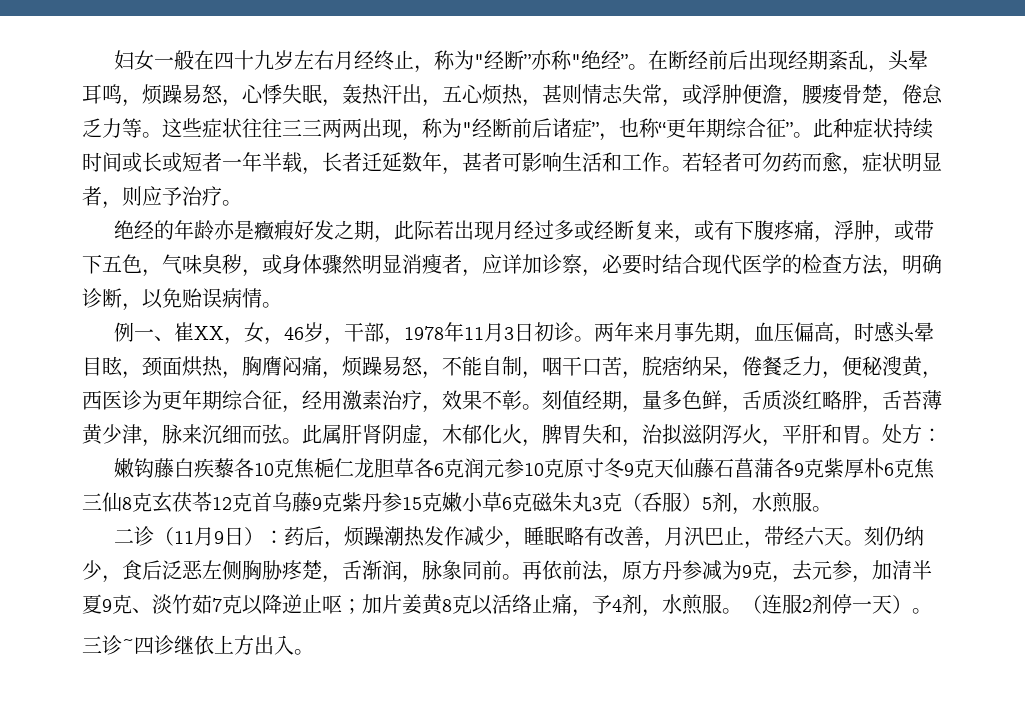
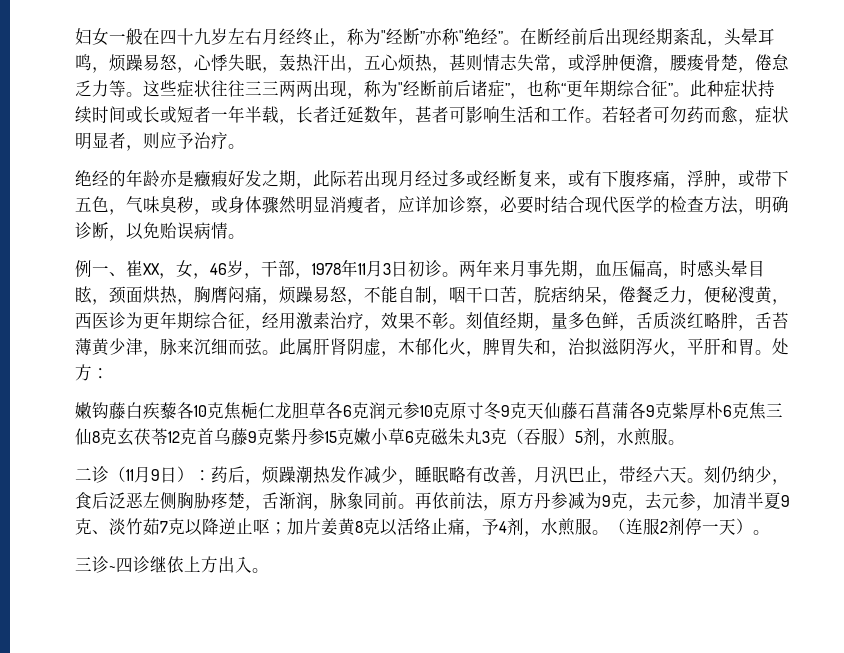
- 绝经的年龄亦是癥瘕好发之期，此际若岀现月经过多或经断复来，或有下腹疼痛，浮肿，或带下五色，气味臭秽，或身体骤然明显消瘦者，应详加诊察，必要时结合现代医学的检查方法，明确诊断，以免贻误病情。
+ 绝经的年龄亦是癥瘕好发之期，此际若出现月经过多或经断复来，或有下腹疼痛，浮肿，或带下五色，气味臭秽，或身体骤然明显消瘦者，应详加诊察，必要时结合现代医学的检查方法，明确诊断，以免贻误病情。
- 嫩钩藤白疾藜各10克焦梔仁龙胆草各6克润元参10克原寸冬9克天仙藤石菖蒲各9克紫厚朴6克焦三仙8克玄茯苓12克首乌藤9克紫丹参15克嫩小草6克磁朱丸3克（呑服）5剂，水煎服。
+ 嫩钩藤白疾藜各10克焦梔仁龙胆草各6克润元参10克原寸冬9克天仙藤石菖蒲各9克紫厚朴6克焦三仙8克玄茯苓12克首乌藤9克紫丹参15克嫩小草6克磁朱丸3克（吞服）5剂，水煎服。

